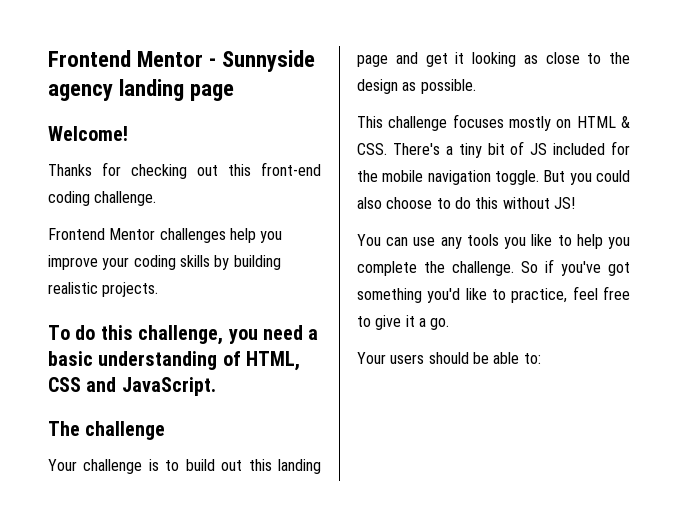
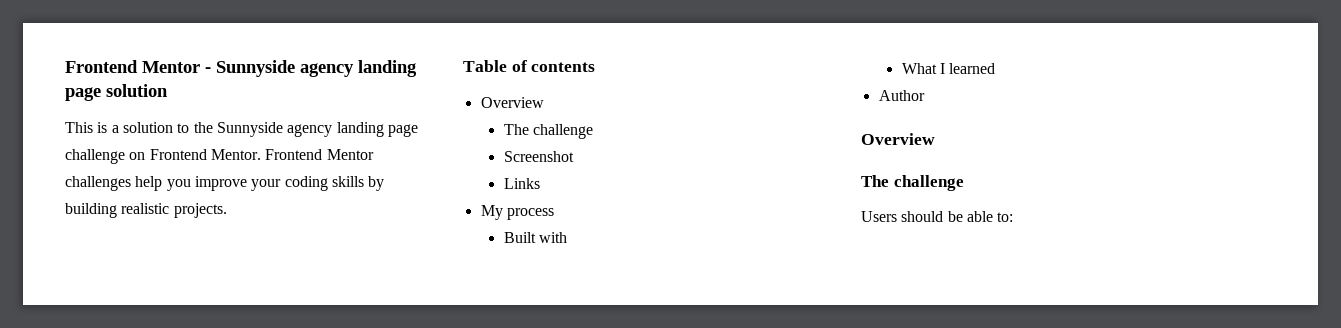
- Frontend Mentor - Sunnyside agency landing page
- Welcome!
- Thanks for checking out this front-end coding challenge.
- Frontend Mentor challenges help you improve your coding skills by building realistic projects.
+ Frontend Mentor - Sunnyside agency landing page solution
+ This is a solution to the Sunnyside agency landing page challenge on Frontend Mentor. Frontend Mentor challenges help you improve your coding skills by building realistic projects.
- To do this challenge, you need a basic understanding of HTML, CSS and JavaScript.
+ Table of contents
+ Overview
  The challenge
- Your challenge is to build out this landing page and get it looking as close to the design as possible.
- This challenge focuses mostly on HTML & CSS. There's a tiny bit of JS included for the mobile navigation toggle. But you could also choose to do this without JS!
- You can use any tools you like to help you complete the challenge. So if you've got something you'd like to practice, feel free to give it a go.
- Your users should be able to:
+ Screenshot
+ Links
+ My process
+ Built with
+ What I learned
+ Author
+ Overview
+ The challenge
+ Users should be able to:

